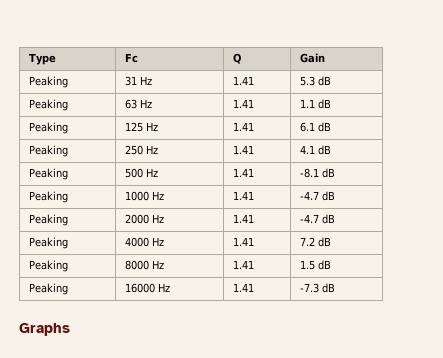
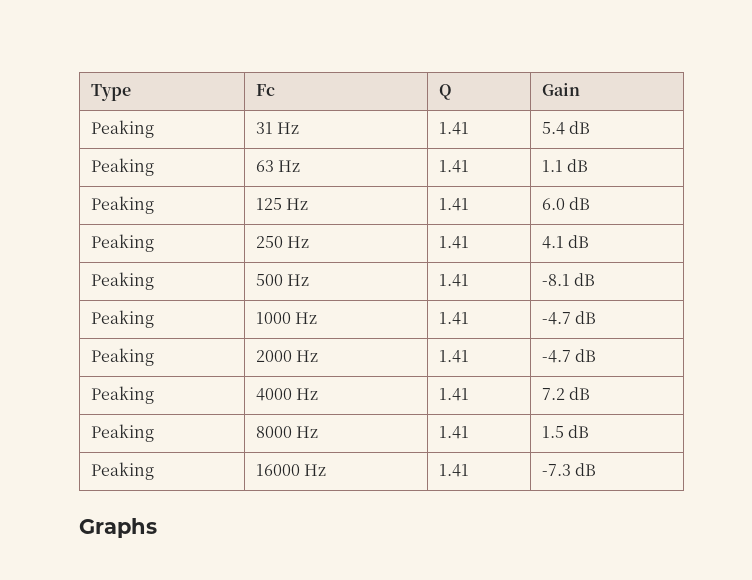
- Peaking | 31 Hz | 1.41 | 5.3 dB
+ Peaking | 31 Hz | 1.41 | 5.4 dB
- Peaking | 125 Hz | 1.41 | 6.1 dB
+ Peaking | 125 Hz | 1.41 | 6.0 dB

